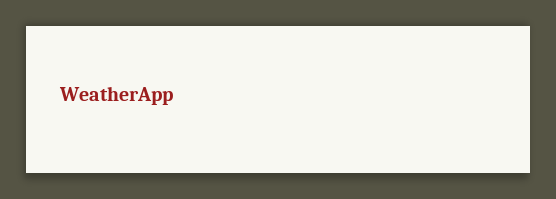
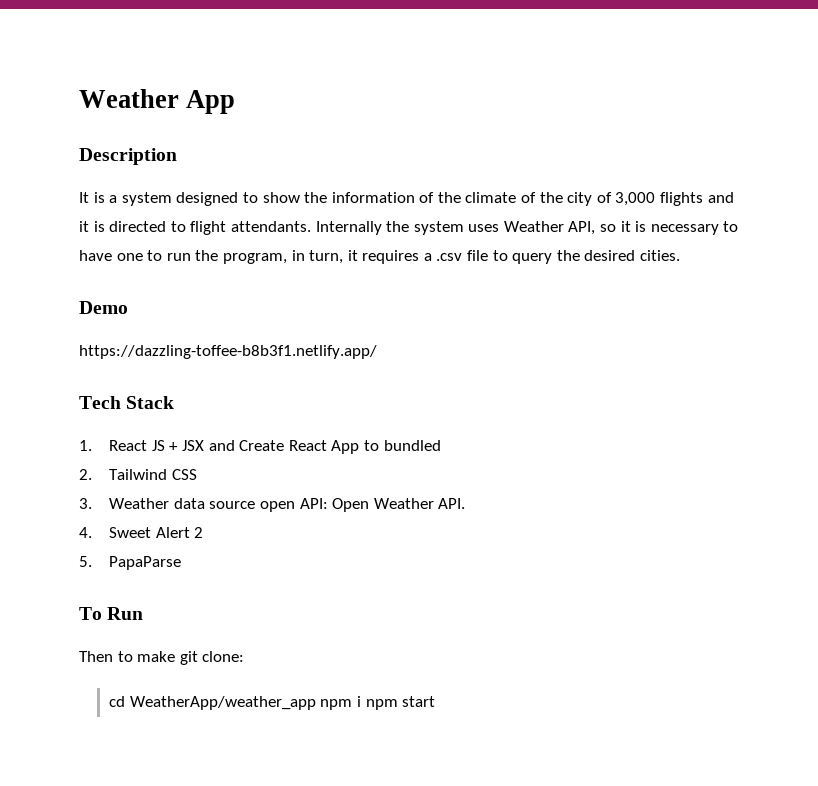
- WeatherApp
+ Weather App
+ Description
+ It is a system designed to show the information of the climate of the city of 3,000 flights and it is directed to flight attendants. Internally the system uses Weather API, so it is necessary to have one to run the program, in turn, it requires a .csv file to query the desired cities.
+ Demo
+ https://dazzling-toffee-b8b3f1.netlify.app/
+ Tech Stack
+ 1. React JS + JSX and Create React App to bundled
+ 2. Tailwind CSS
+ 3. Weather data source open API: Open Weather API.
+ 4. Sweet Alert 2
+ 5. PapaParse
+ To Run
+ Then to make git clone:
+ cd WeatherApp/weather_app npm i npm start

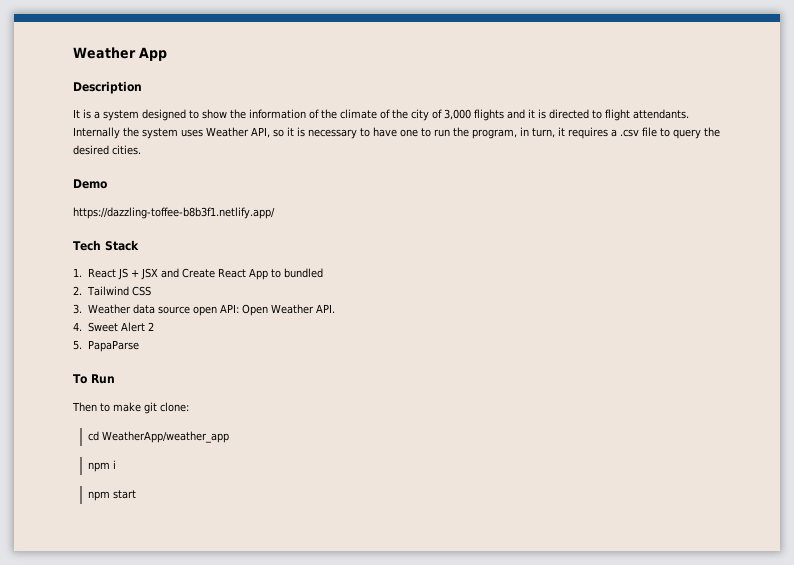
- cd WeatherApp/weather_app npm i npm start
+ cd WeatherApp/weather_app
+ npm i
+ npm start

